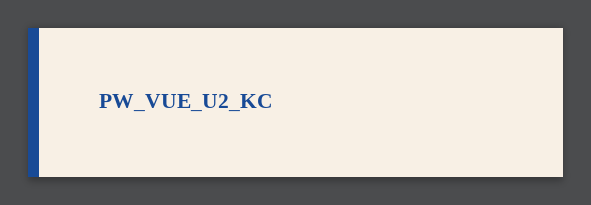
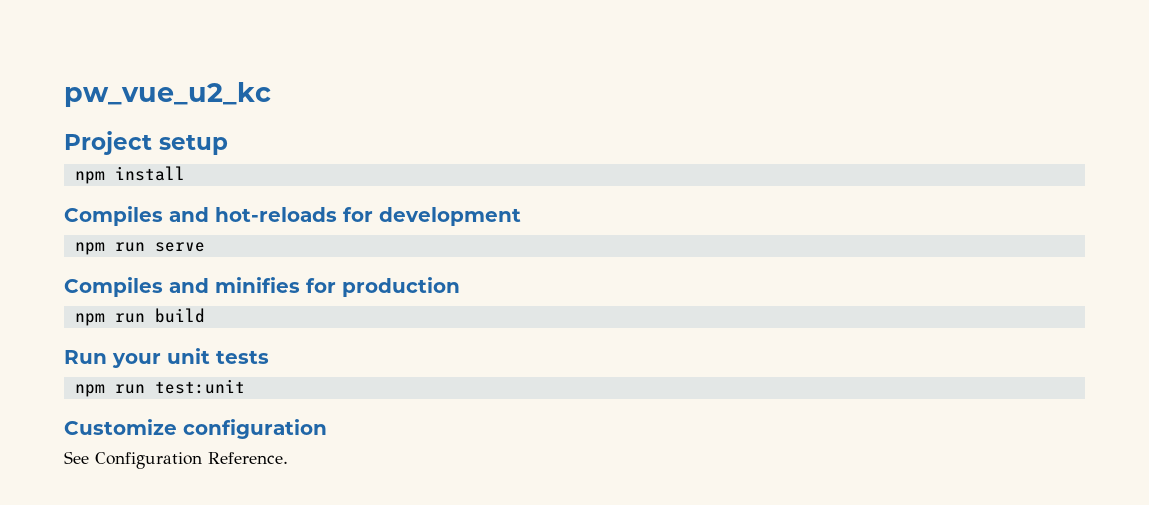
- PW_VUE_U2_KC
+ pw_vue_u2_kc
+ Project setup
+ npm install
+ Compiles and hot-reloads for development
+ npm run serve
+ Compiles and minifies for production
+ npm run build
+ Run your unit tests
+ npm run test:unit
+ Customize configuration
+ See Configuration Reference.

